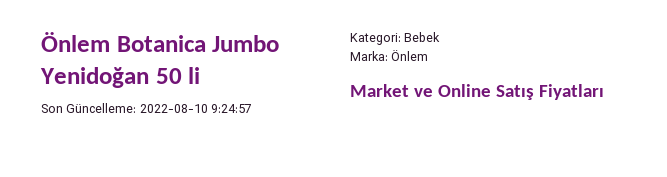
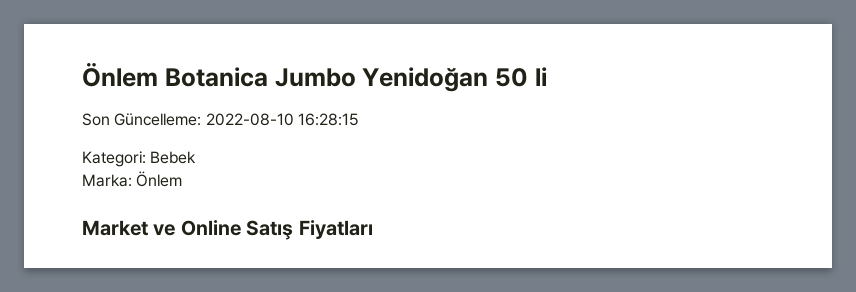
- Son Güncelleme: 2022-08-10 9:24:57
+ Son Güncelleme: 2022-08-10 16:28:15

